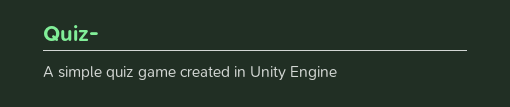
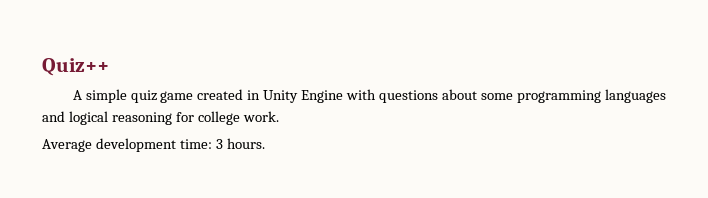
- Quiz-
+ Quiz++
- A simple quiz game created in Unity Engine
+ A simple quiz game created in Unity Engine with questions about some programming languages and logical reasoning for college work.
+ Average development time: 3 hours.

